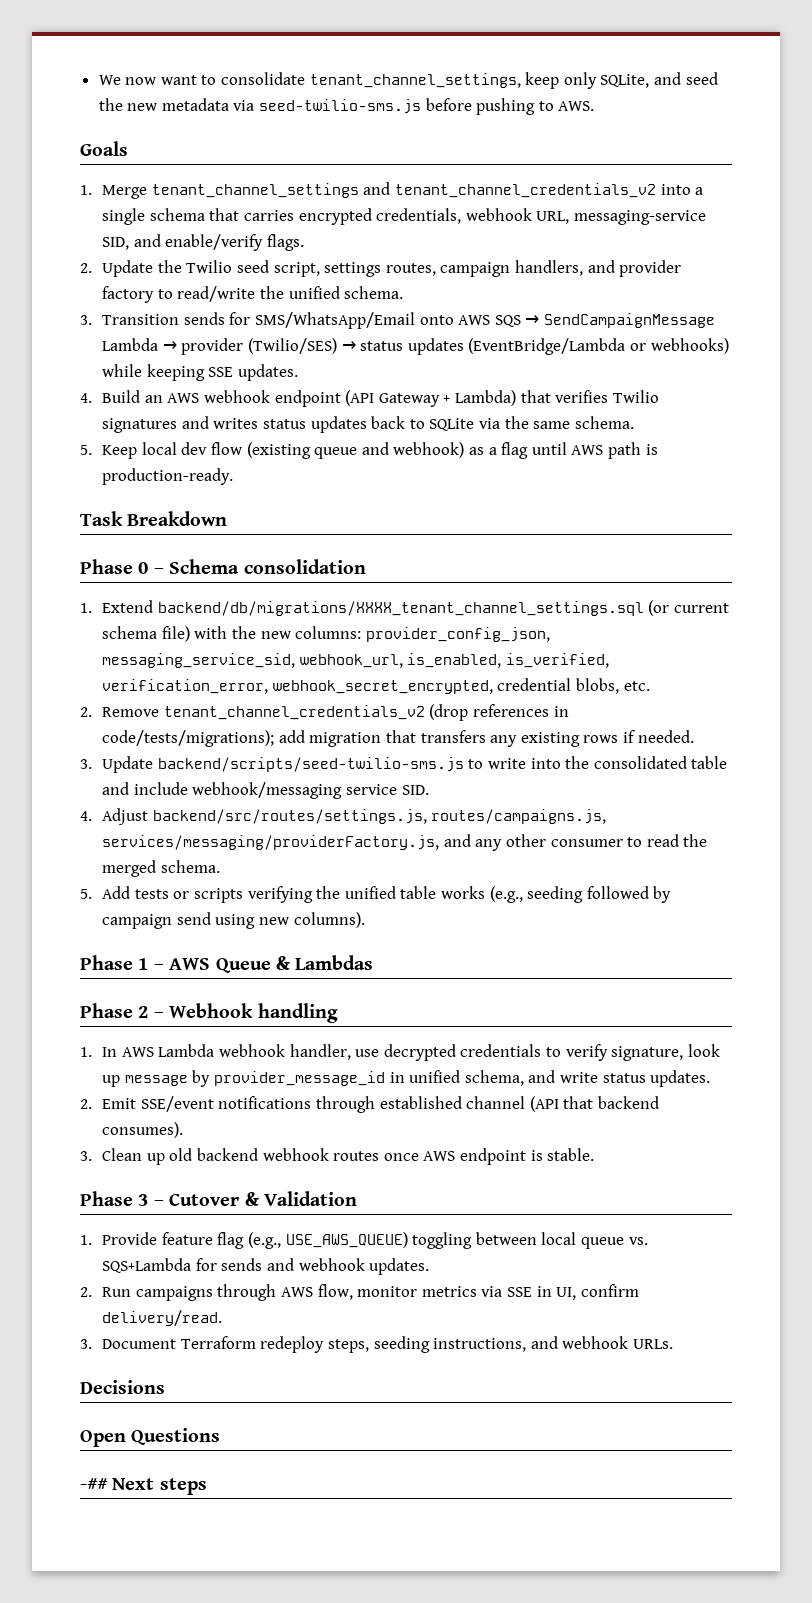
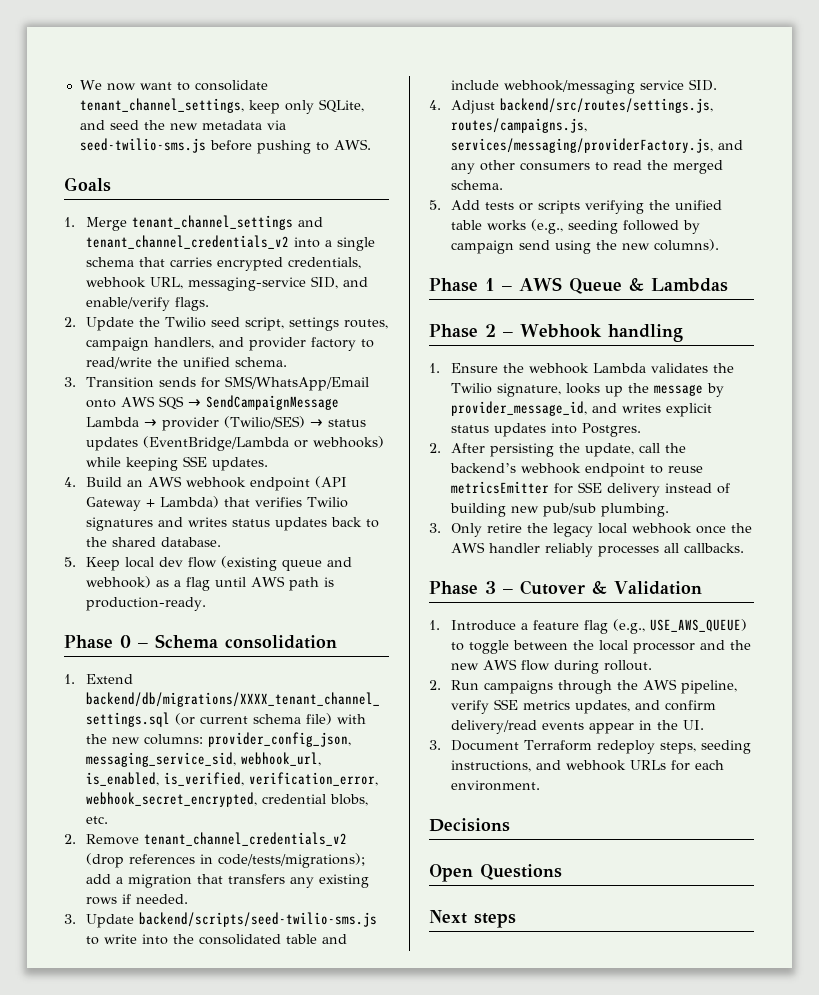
- 4. Build an AWS webhook endpoint (API Gateway + Lambda) that verifies Twilio signatures and writes status updates back to SQLite via the same schema.
+ 4. Build an AWS webhook endpoint (API Gateway + Lambda) that verifies Twilio signatures and writes status updates back to the shared database.
- Task Breakdown
- 2. Remove tenant_channel_credentials_v2 (drop references in code/tests/migrations); add migration that transfers any existing rows if needed.
+ 2. Remove tenant_channel_credentials_v2 (drop references in code/tests/migrations); add a migration that transfers any existing rows if needed.
- 4. Adjust backend/src/routes/settings.js, routes/campaigns.js, services/messaging/providerFactory.js, and any other consumer to read the merged schema.
+ 4. Adjust backend/src/routes/settings.js, routes/campaigns.js, services/messaging/providerFactory.js, and any other consumers to read the merged schema.
- 5. Add tests or scripts verifying the unified table works (e.g., seeding followed by campaign send using new columns).
+ 5. Add tests or scripts verifying the unified table works (e.g., seeding followed by campaign send using the new columns).
- 1. In AWS Lambda webhook handler, use decrypted credentials to verify signature, look up message by provider_message_id in unified schema, and write status updates.
- 2. Emit SSE/event notifications through established channel (API that backend consumes).
- 3. Clean up old backend webhook routes once AWS endpoint is stable.
+ 1. Ensure the webhook Lambda validates the Twilio signature, looks up the message by provider_message_id, and writes explicit status updates into Postgres.
+ 2. After persisting the update, call the backend’s webhook endpoint to reuse metricsEmitter for SSE delivery instead of building new pub/sub plumbing.
+ 3. Only retire the legacy local webhook once the AWS handler reliably processes all callbacks.
- 1. Provide feature flag (e.g., USE_AWS_QUEUE) toggling between local queue vs. SQS+Lambda for sends and webhook updates.
- 2. Run campaigns through AWS flow, monitor metrics via SSE in UI, confirm delivery/read.
+ 1. Introduce a feature flag (e.g., USE_AWS_QUEUE) to toggle between the local processor and the new AWS flow during rollout.
+ 2. Run campaigns through the AWS pipeline, verify SSE metrics updates, and confirm delivery/read events appear in the UI.
- 3. Document Terraform redeploy steps, seeding instructions, and webhook URLs.
+ 3. Document Terraform redeploy steps, seeding instructions, and webhook URLs for each environment.
- -## Next steps
+ Next steps

